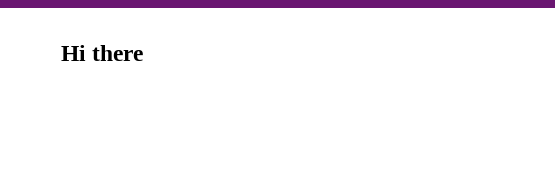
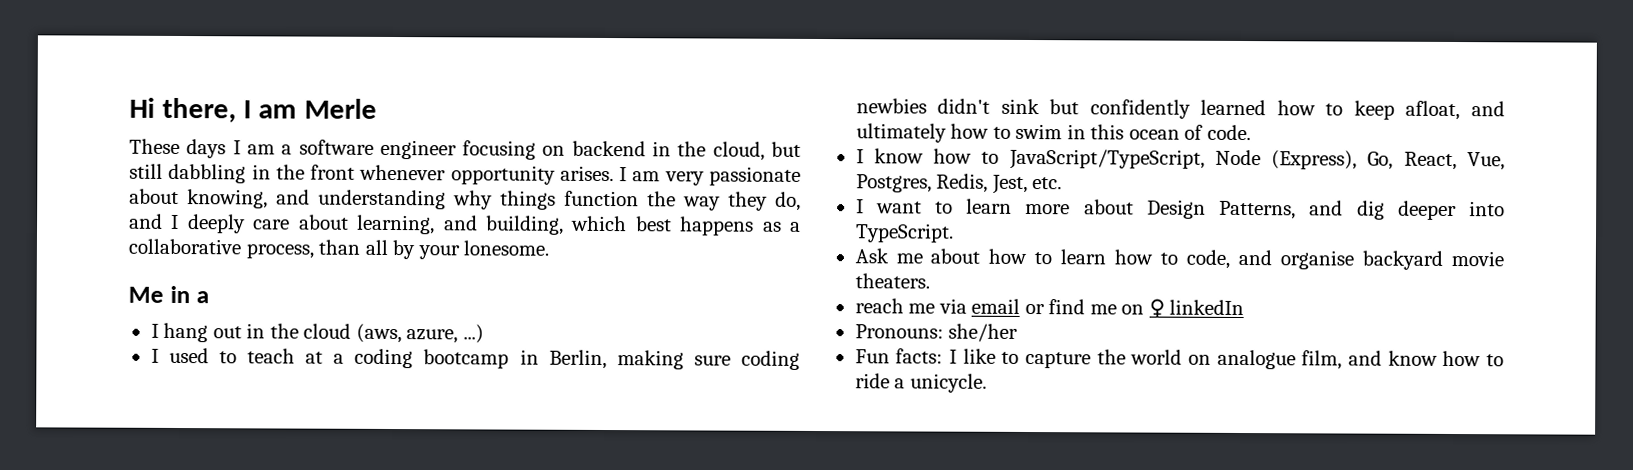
- Hi there
+ Hi there, I am Merle
+ These days I am a software engineer focusing on backend in the cloud, but still dabbling in the front whenever opportunity arises. I am very passionate about knowing, and understanding why things function the way they do, and I deeply care about learning, and building, which best happens as a collaborative process, than all by your lonesome.
+ Me in a
+ I hang out in the cloud (aws, azure, ...)
+ I used to teach at a coding bootcamp in Berlin, making sure coding newbies didn't sink but confidently learned how to keep afloat, and ultimately how to swim in this ocean of code.
+ I know how to JavaScript/TypeScript, Node (Express), Go, React, Vue, Postgres, Redis, Jest, etc.
+ I want to learn more about Design Patterns, and dig deeper into TypeScript.
+ Ask me about how to learn how to code, and organise backyard movie theaters.
+ reach me via email or find me on ♀ linkedIn
+ Pronouns: she/her
+ Fun facts: I like to capture the world on analogue film, and know how to ride a unicycle.

